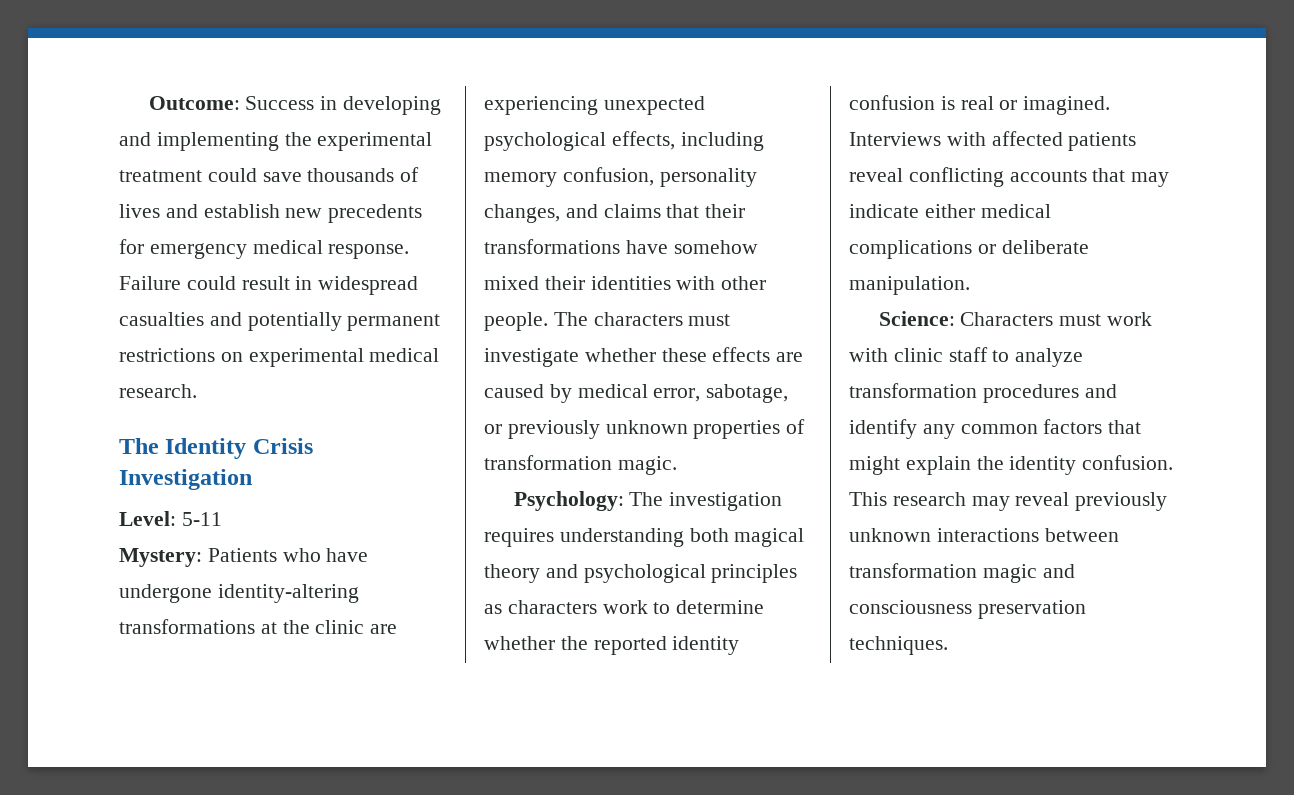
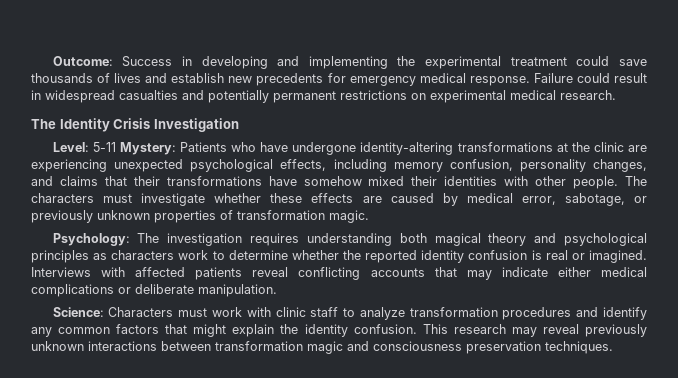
- Level: 5-11
- Mystery: Patients who have undergone identity-altering transformations at the clinic are experiencing unexpected psychological effects, including memory confusion, personality changes, and claims that their transformations have somehow mixed their identities with other people.
+ Level: 5-11 Mystery: Patients who have undergone identity-altering transformations at the clinic are experiencing unexpected psychological effects, including memory confusion, personality changes, and claims that their transformations have somehow mixed their identities with other people.

